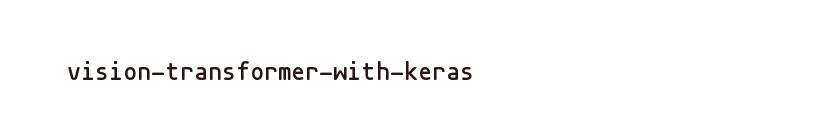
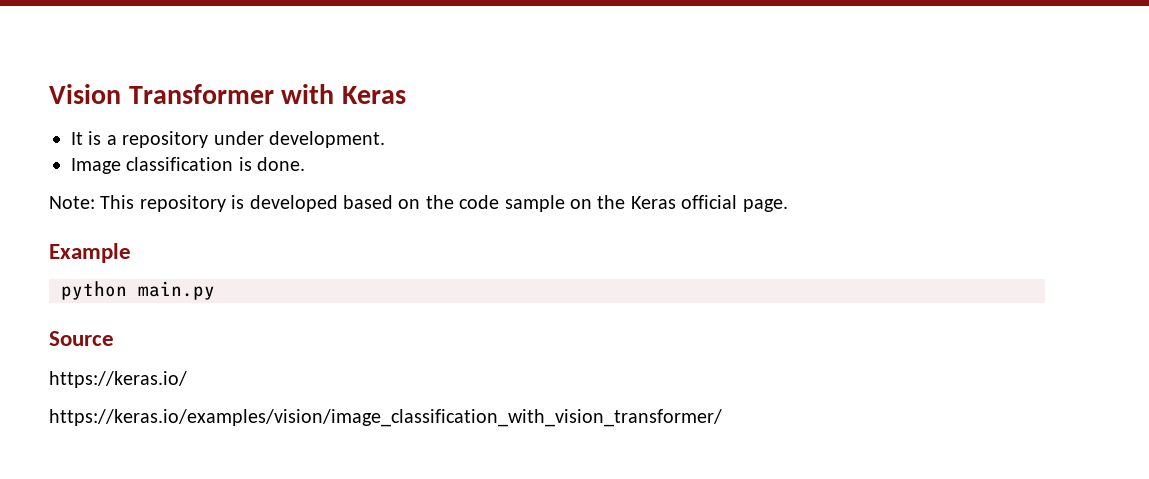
- vision-transformer-with-keras
+ Vision Transformer with Keras
+ It is a repository under development.
+ Image classification is done.
+ Note: This repository is developed based on the code sample on the Keras official page.
+ Example
+ python main.py
+ Source
+ https://keras.io/
+ https://keras.io/examples/vision/image_classification_with_vision_transformer/

